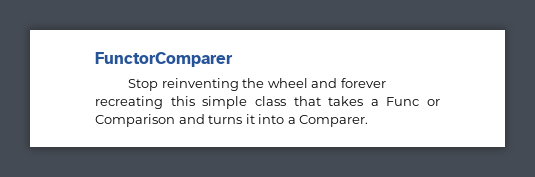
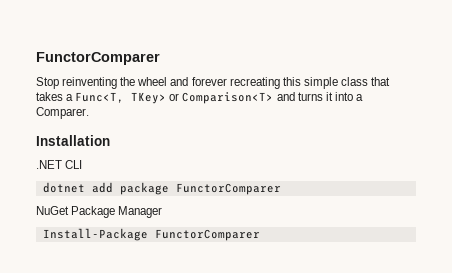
- Stop reinventing the wheel and forever recreating this simple class that takes a Func or Comparison and turns it into a Comparer.
+ Stop reinventing the wheel and forever recreating this simple class that takes a Func<T, TKey> or Comparison<T> and turns it into a Comparer.
+ Installation
+ .NET CLI
+ dotnet add package FunctorComparer
+ NuGet Package Manager
+ Install-Package FunctorComparer

